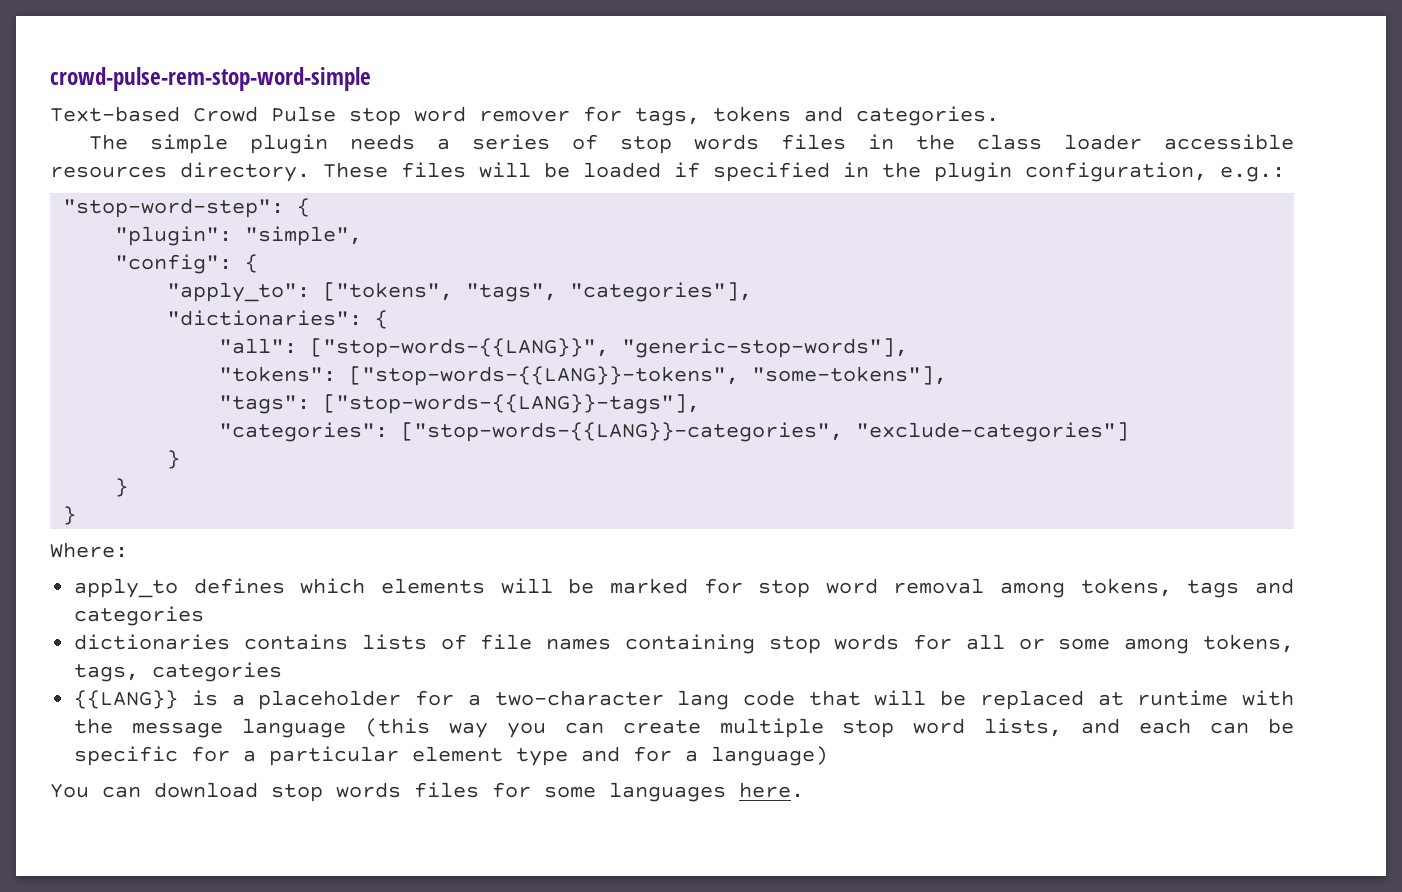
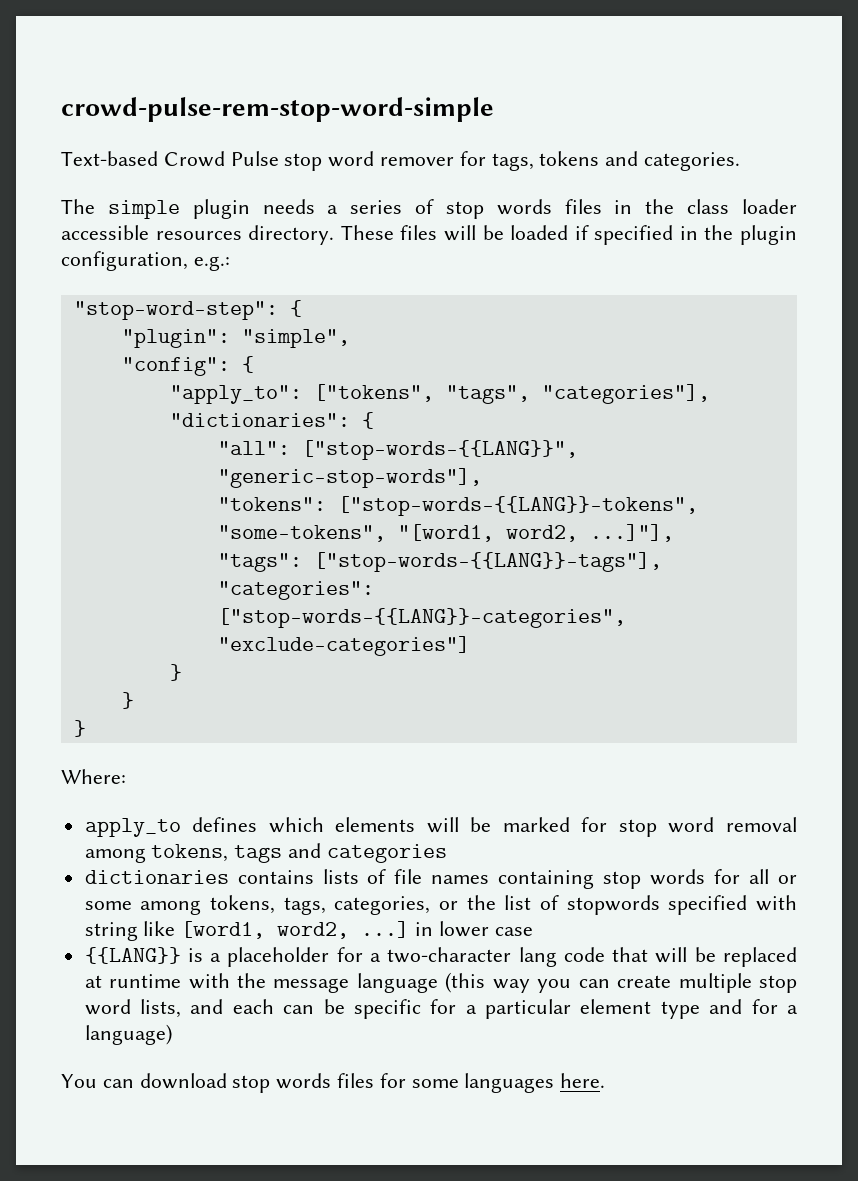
- "tokens": ["stop-words-{{LANG}}-tokens", "some-tokens"],
+ "tokens": ["stop-words-{{LANG}}-tokens", "some-tokens", "[word1, word2, ...]"],
- dictionaries contains lists of file names containing stop words for all or some among tokens, tags, categories
+ dictionaries contains lists of file names containing stop words for all or some among tokens, tags, categories, or the list of stopwords specified with string like [word1, word2, ...] in lower case

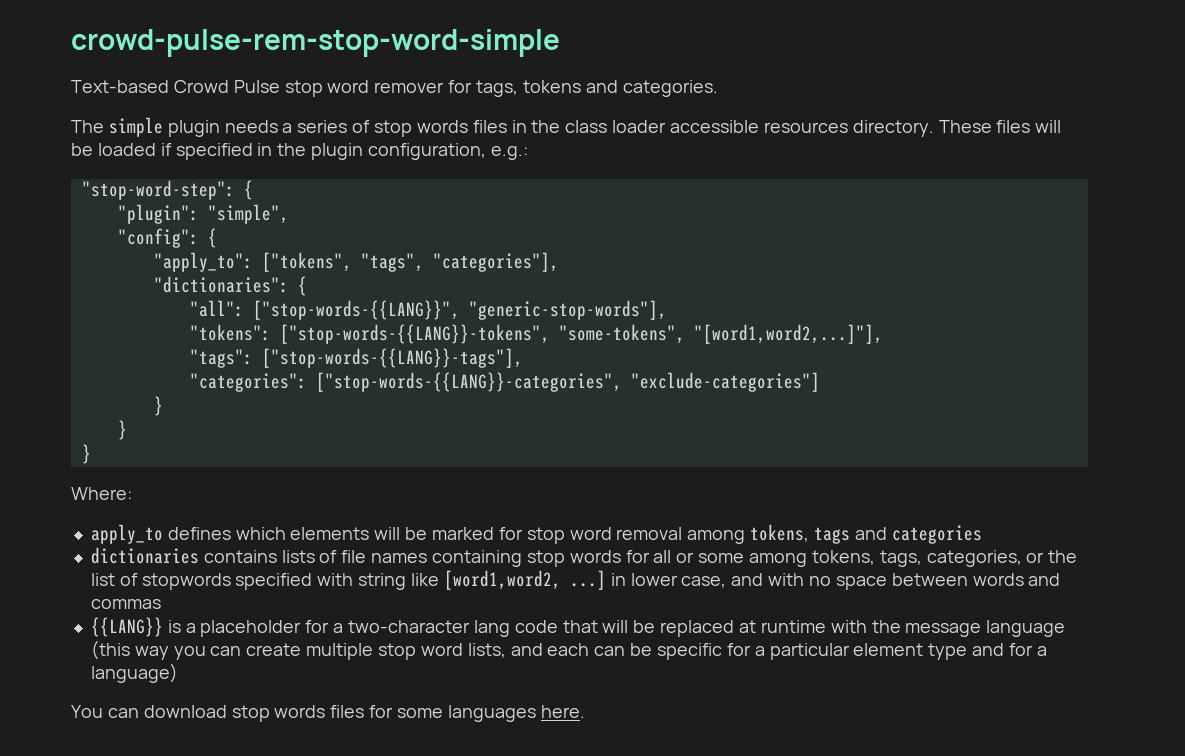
- "tokens": ["stop-words-{{LANG}}-tokens", "some-tokens", "[word1, word2, ...]"],
+ "tokens": ["stop-words-{{LANG}}-tokens", "some-tokens", "[word1,word2,...]"],
- dictionaries contains lists of file names containing stop words for all or some among tokens, tags, categories, or the list of stopwords specified with string like [word1, word2, ...] in lower case
+ dictionaries contains lists of file names containing stop words for all or some among tokens, tags, categories, or the list of stopwords specified with string like [word1,word2, ...] in lower case, and with no space between words and commas

